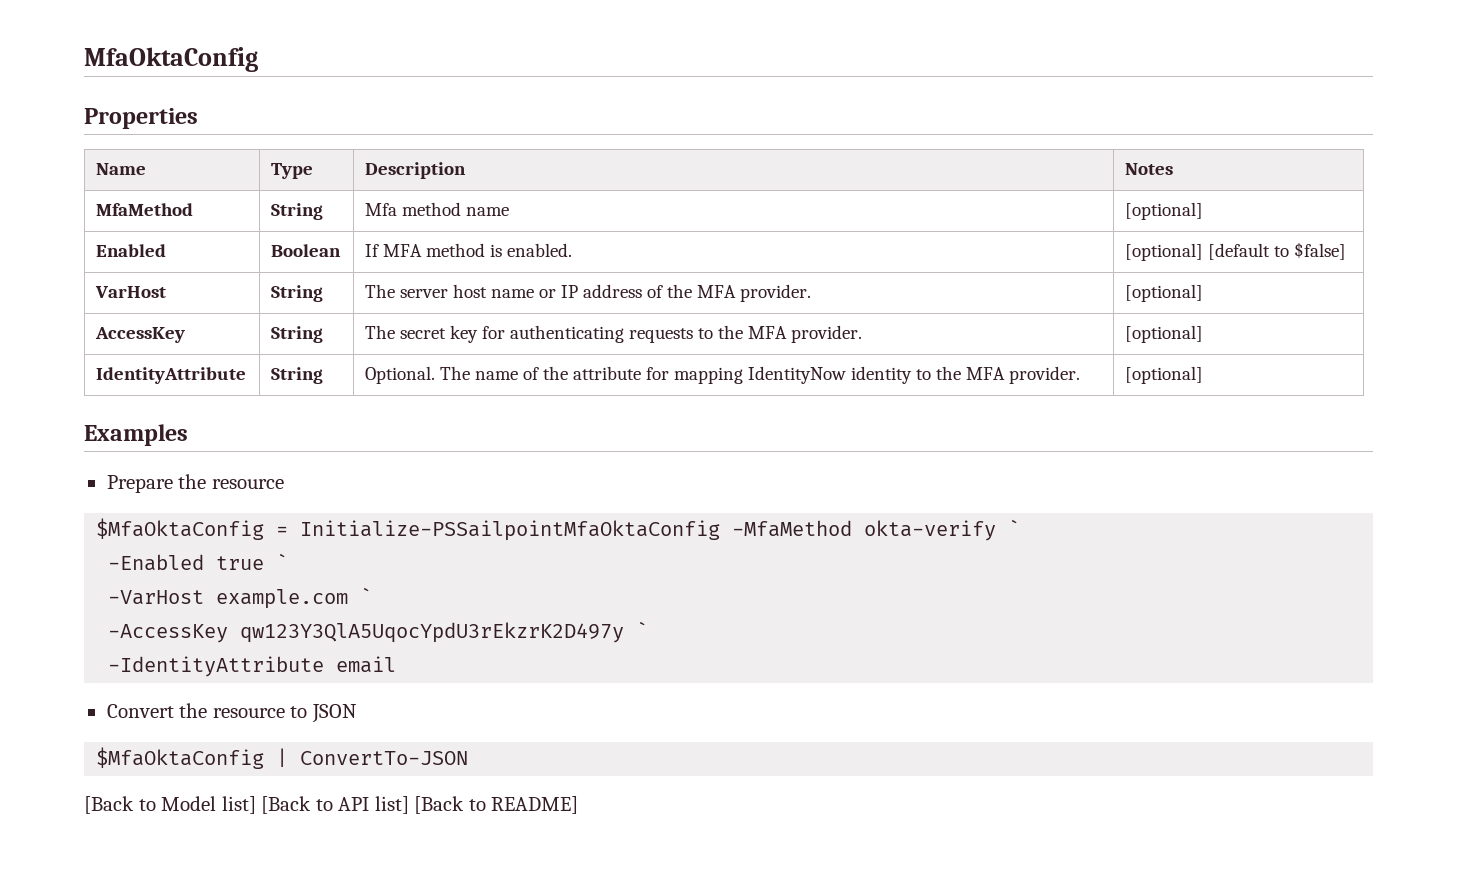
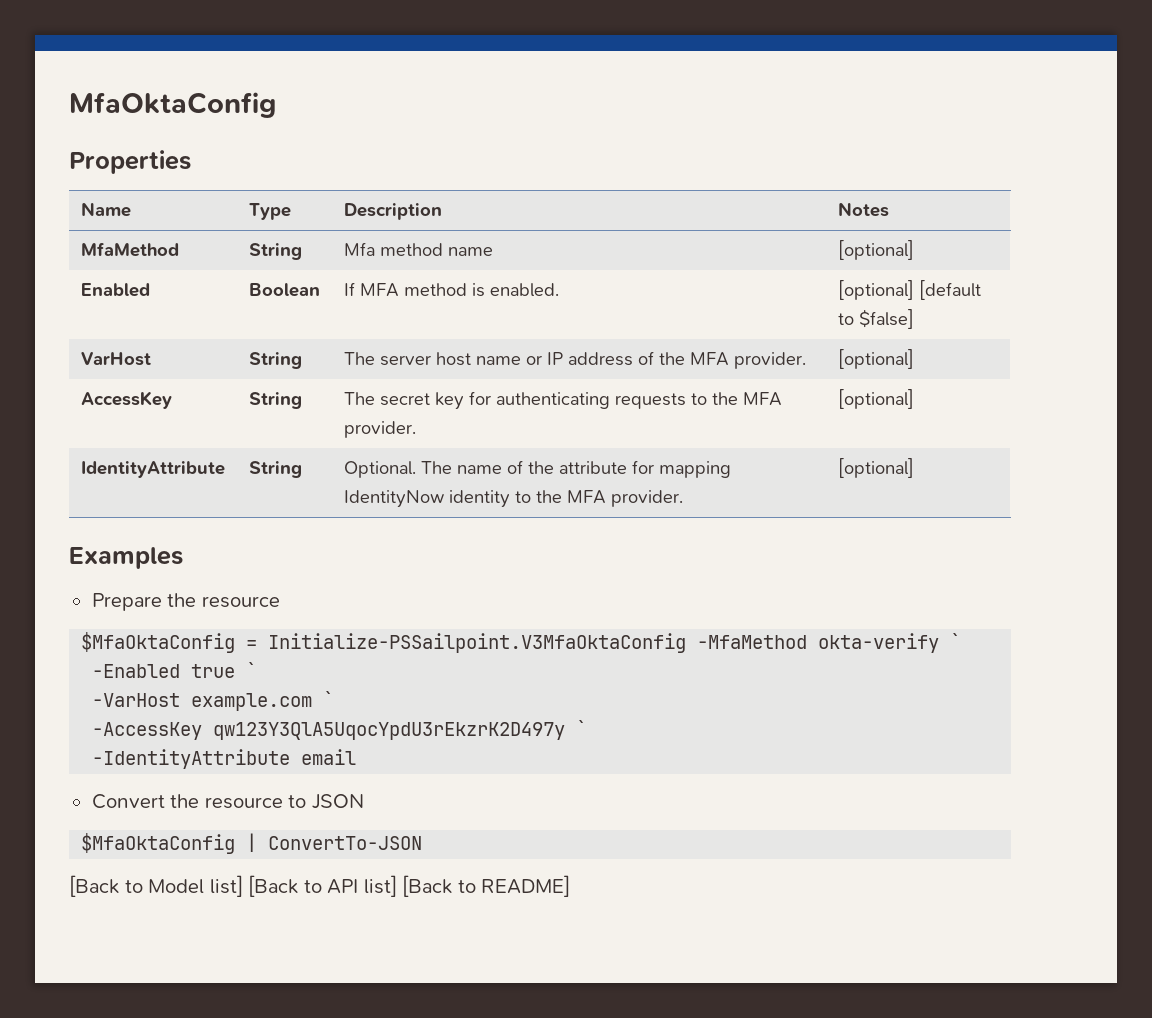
- $MfaOktaConfig = Initialize-PSSailpointMfaOktaConfig -MfaMethod okta-verify `
+ $MfaOktaConfig = Initialize-PSSailpoint.V3MfaOktaConfig -MfaMethod okta-verify `

